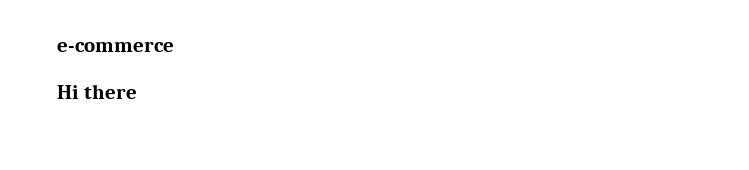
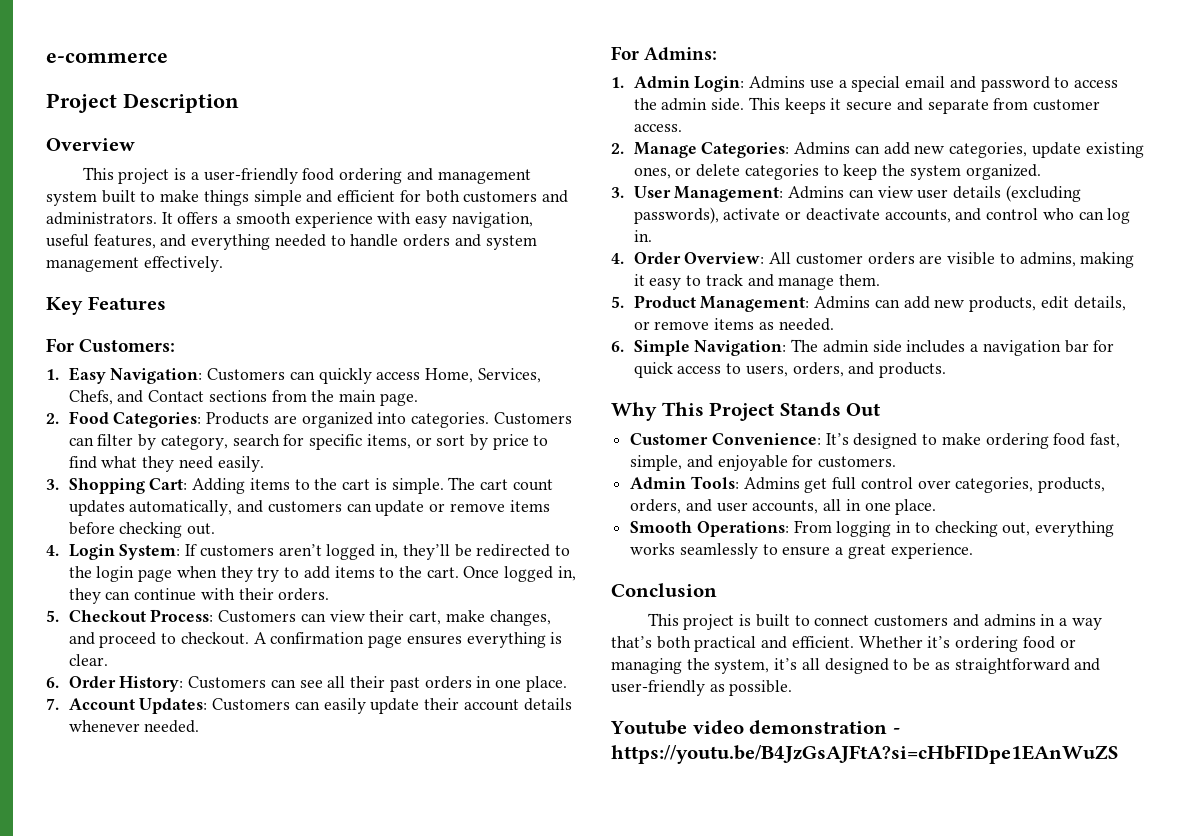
- Hi there
+ Project Description
+ Overview
+ This project is a user-friendly food ordering and management system built to make things simple and efficient for both customers and administrators. It offers a smooth experience with easy navigation, useful features, and everything needed to handle orders and system management effectively.
+ Key Features
+ For Customers:
+ 1. Easy Navigation: Customers can quickly access Home, Services, Chefs, and Contact sections from the main page.
+ 2. Food Categories: Products are organized into categories. Customers can filter by category, search for specific items, or sort by price to find what they need easily.
+ 3. Shopping Cart: Adding items to the cart is simple. The cart count updates automatically, and customers can update or remove items before checking out.
+ 4. Login System: If customers aren’t logged in, they’ll be redirected to the login page when they try to add items to the cart. Once logged in, they can continue with their orders.
+ 5. Checkout Process: Customers can view their cart, make changes, and proceed to checkout. A confirmation page ensures everything is clear.
+ 6. Order History: Customers can see all their past orders in one place.
+ 7. Account Updates: Customers can easily update their account details whenever needed.
+ For Admins:
+ 1. Admin Login: Admins use a special email and password to access the admin side. This keeps it secure and separate from customer access.
+ 2. Manage Categories: Admins can add new categories, update existing ones, or delete categories to keep the system organized.
+ 3. User Management: Admins can view user details (excluding passwords), activate or deactivate accounts, and control who can log in.
+ 4. Order Overview: All customer orders are visible to admins, making it easy to track and manage them.
+ 5. Product Management: Admins can add new products, edit details, or remove items as needed.
+ 6. Simple Navigation: The admin side includes a navigation bar for quick access to users, orders, and products.
+ Why This Project Stands Out
+ Customer Convenience: It’s designed to make ordering food fast, simple, and enjoyable for customers.
+ Admin Tools: Admins get full control over categories, products, orders, and user accounts, all in one place.
+ Smooth Operations: From logging in to checking out, everything works seamlessly to ensure a great experience.
+ Conclusion
+ This project is built to connect customers and admins in a way that’s both practical and efficient. Whether it’s ordering food or managing the system, it’s all designed to be as straightforward and user-friendly as possible.
+ Youtube video demonstration - https://youtu.be/B4JzGsAJFtA?si=cHbFIDpe1EAnWuZS

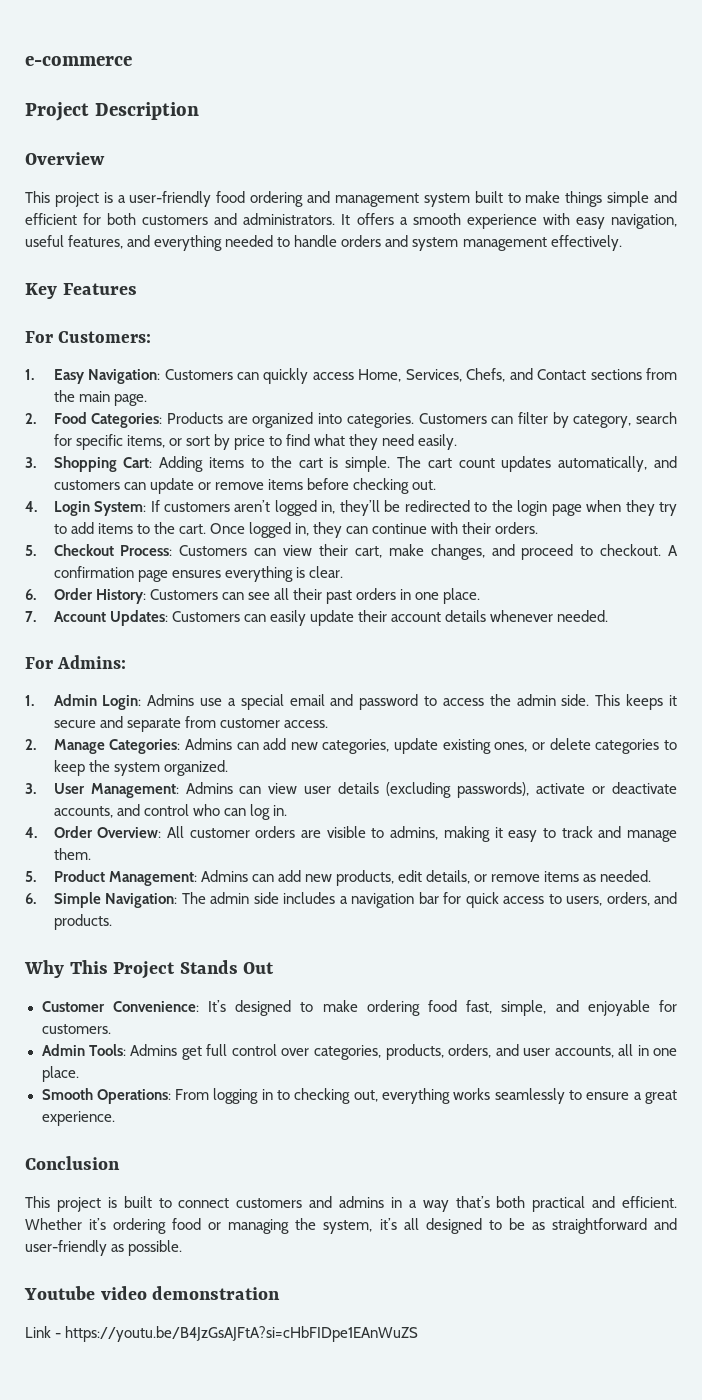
- Youtube video demonstration - https://youtu.be/B4JzGsAJFtA?si=cHbFIDpe1EAnWuZS
+ Youtube video demonstration
+ Link - https://youtu.be/B4JzGsAJFtA?si=cHbFIDpe1EAnWuZS

